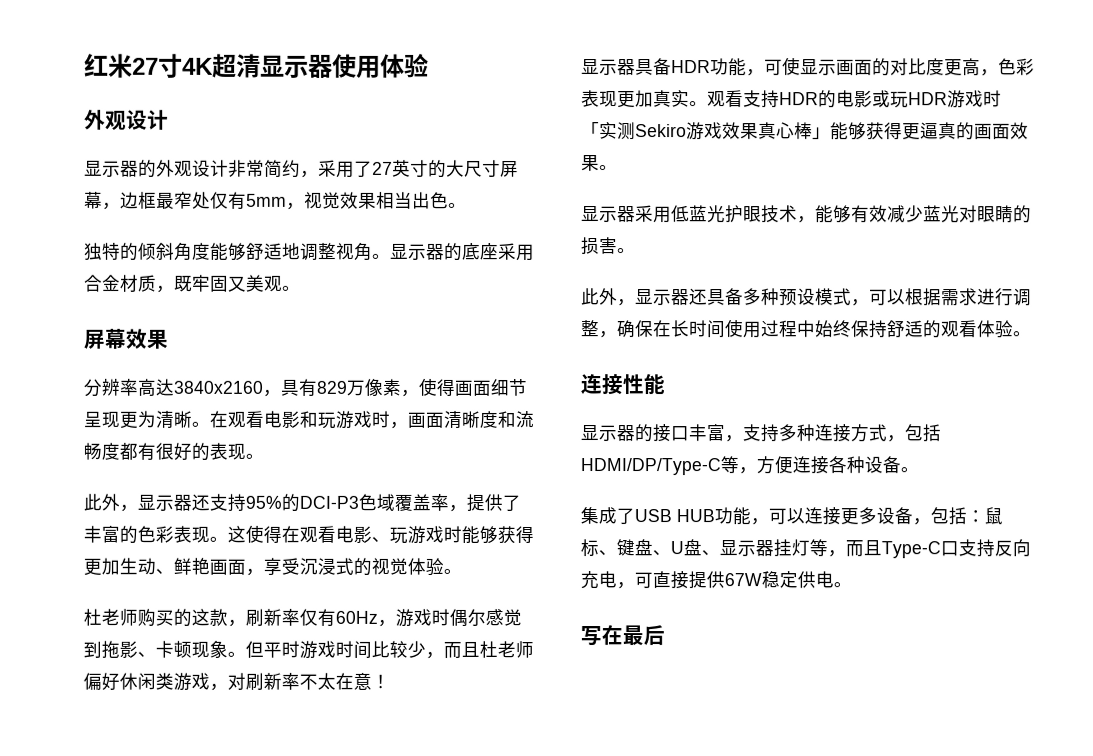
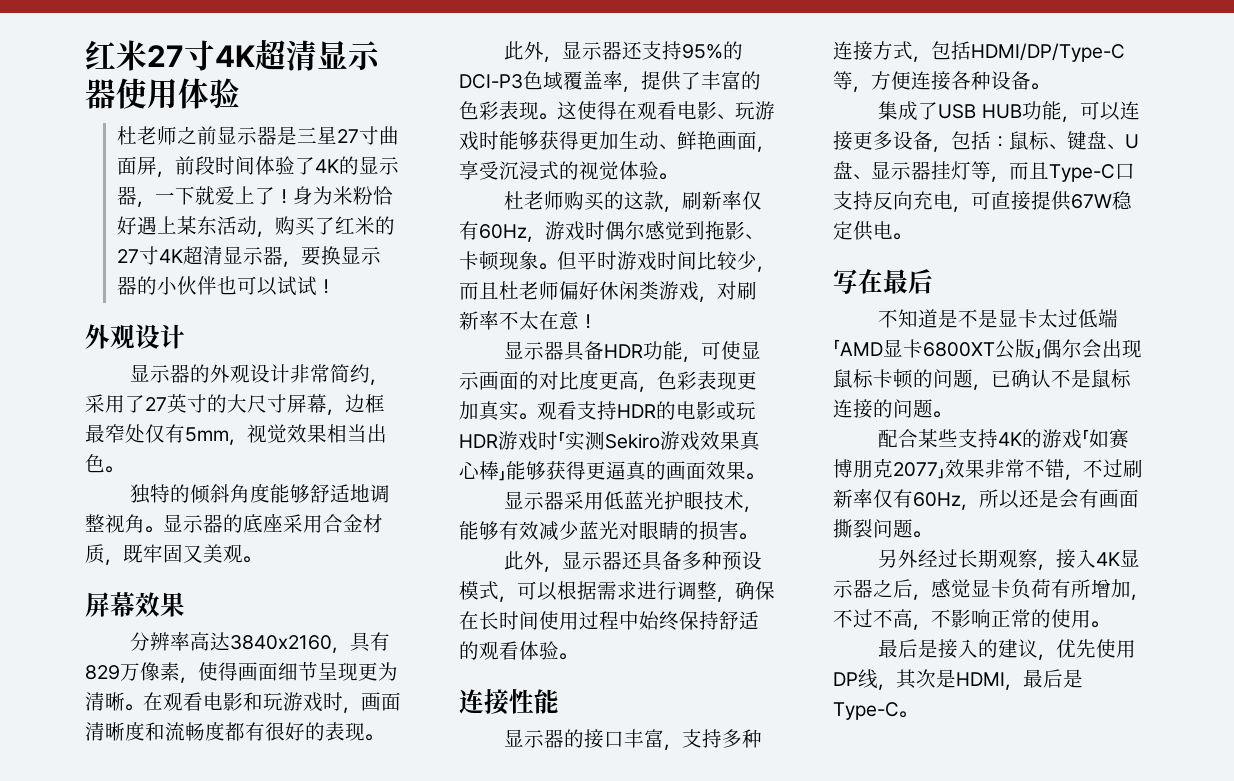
+ 杜老师之前显示器是三星27寸曲面屏，前段时间体验了4K的显示器，一下就爱上了！身为米粉恰好遇上某东活动，购买了红米的27寸4K超清显示器，要换显示器的小伙伴也可以试试！
+ 不知道是不是显卡太过低端「AMD显卡6800XT公版」偶尔会出现鼠标卡顿的问题，已确认不是鼠标连接的问题。
+ 配合某些支持4K的游戏「如赛博朋克2077」效果非常不错，不过刷新率仅有60Hz，所以还是会有画面撕裂问题。
+ 另外经过长期观察，接入4K显示器之后，感觉显卡负荷有所增加，不过不高，不影响正常的使用。
+ 最后是接入的建议，优先使用DP线，其次是HDMI，最后是Type-C。

